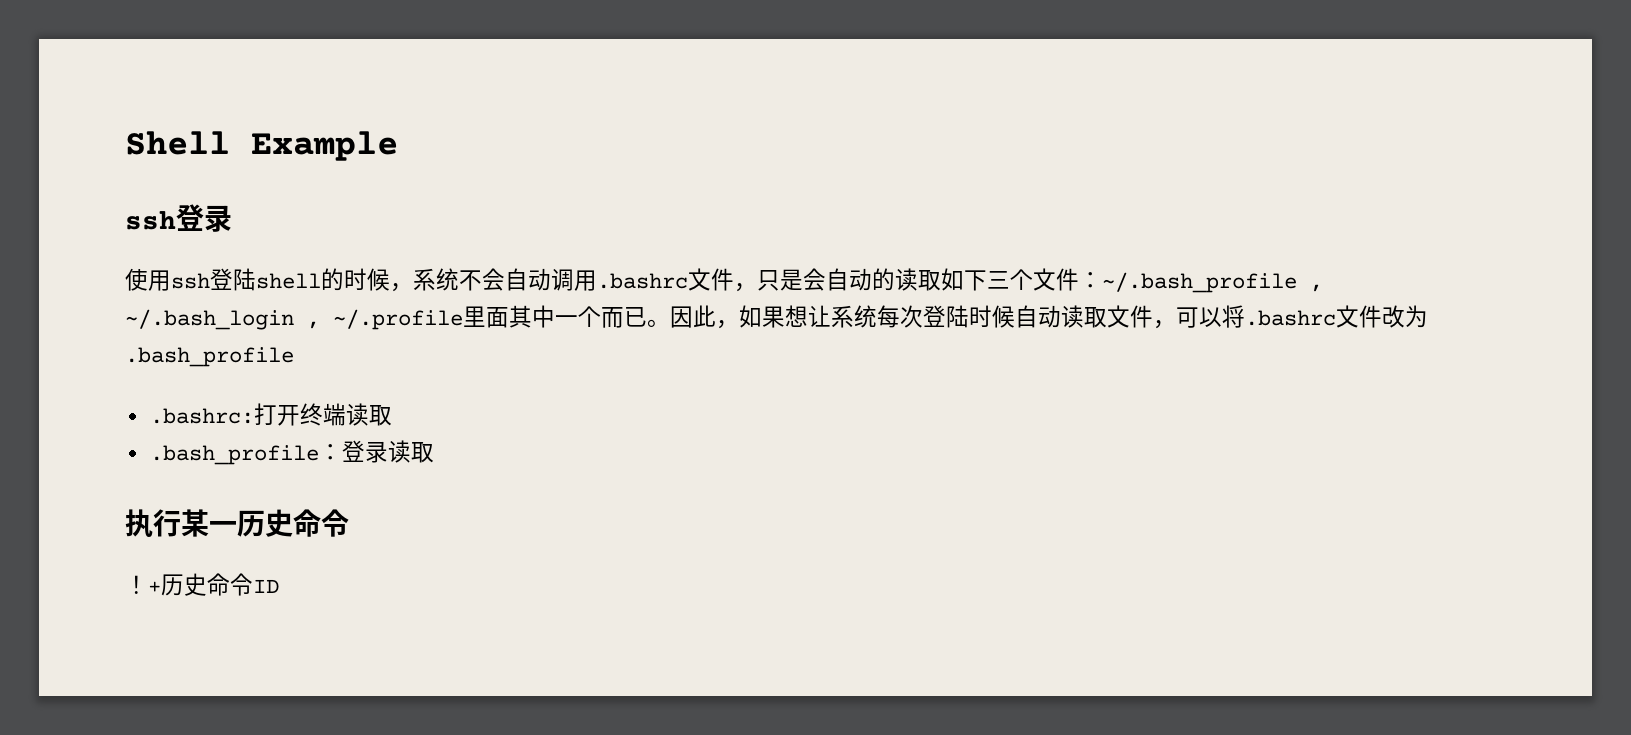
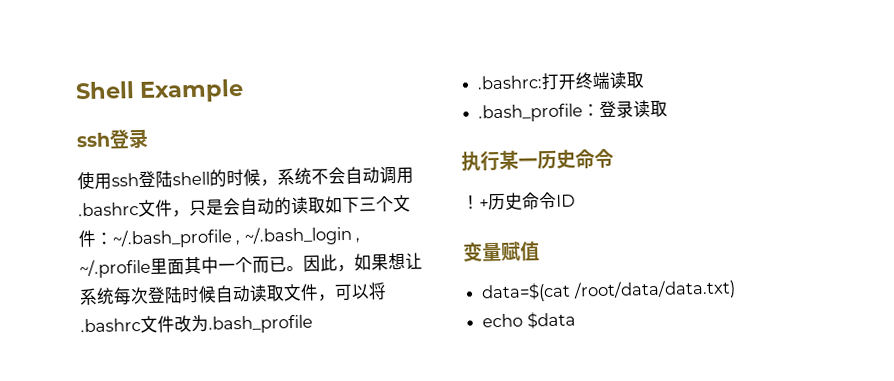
+ 变量赋值
+ data=$(cat /root/data/data.txt)
+ echo $data

